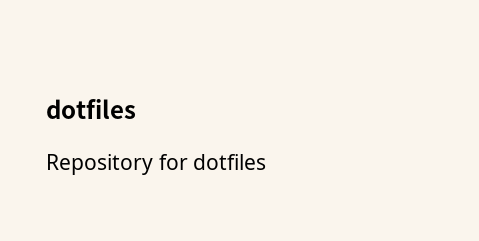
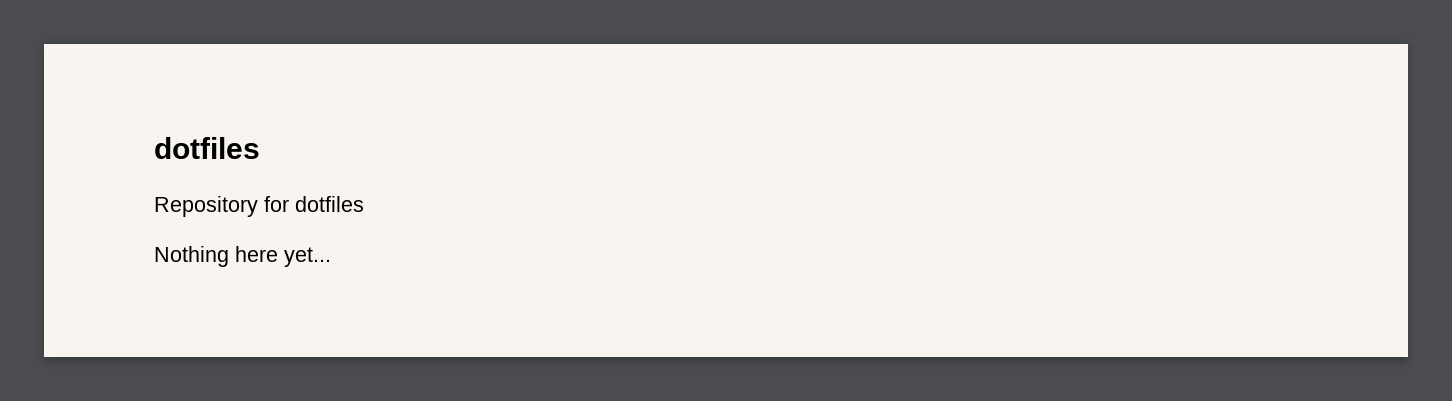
+ Nothing here yet...

